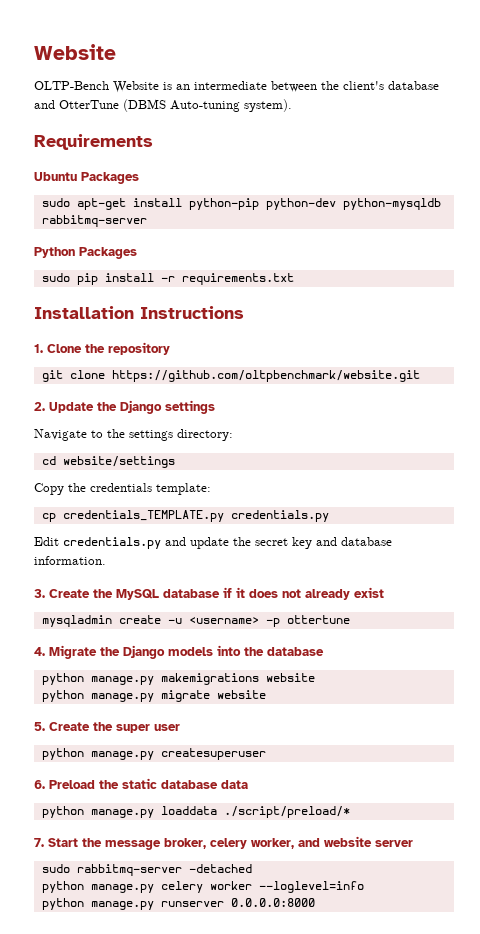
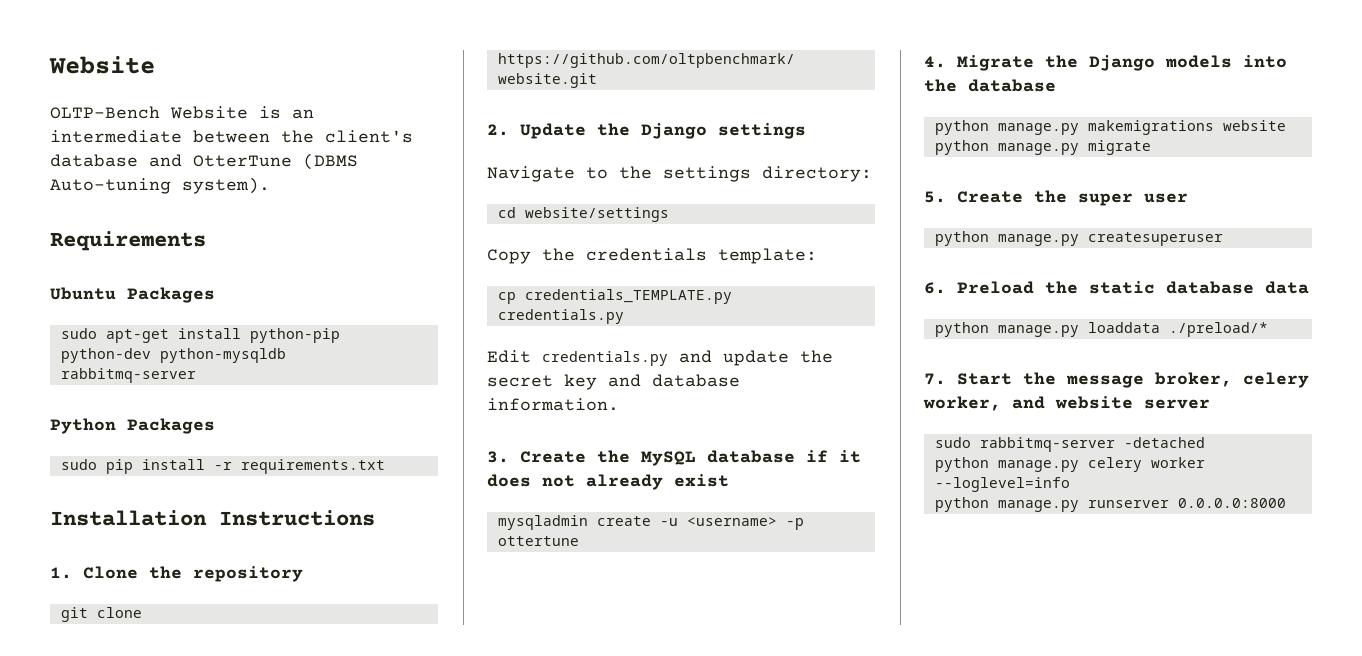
- python manage.py migrate website
+ python manage.py migrate
- python manage.py loaddata ./script/preload/*
+ python manage.py loaddata ./preload/*

